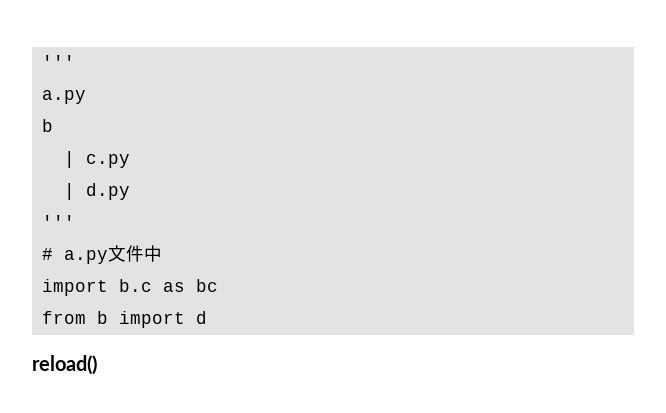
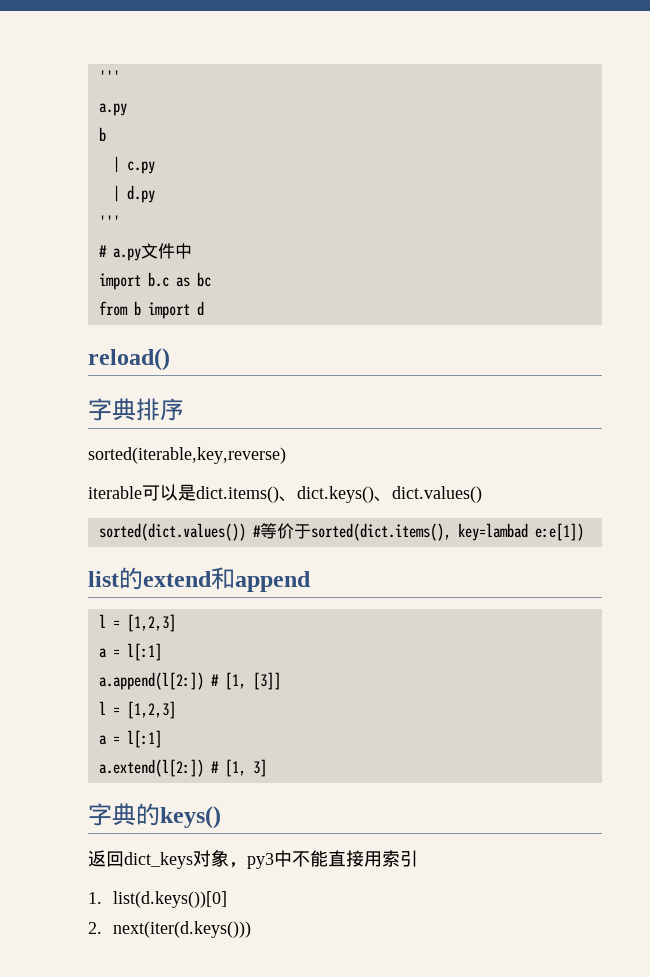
+ 字典排序
+ sorted(iterable,key,reverse)
+ iterable可以是dict.items()、dict.keys()、dict.values()
+ sorted(dict.values()) #等价于sorted(dict.items(), key=lambad e:e[1])
+ list的extend和append
+ l = [1,2,3]
+ a = l[:1]
+ a.append(l[2:]) # [1, [3]]
+ l = [1,2,3]
+ a = l[:1]
+ a.extend(l[2:]) # [1, 3]
+ 字典的keys()
+ 返回dict_keys对象，py3中不能直接用索引
+ 1. list(d.keys())[0]
+ 2. next(iter(d.keys()))

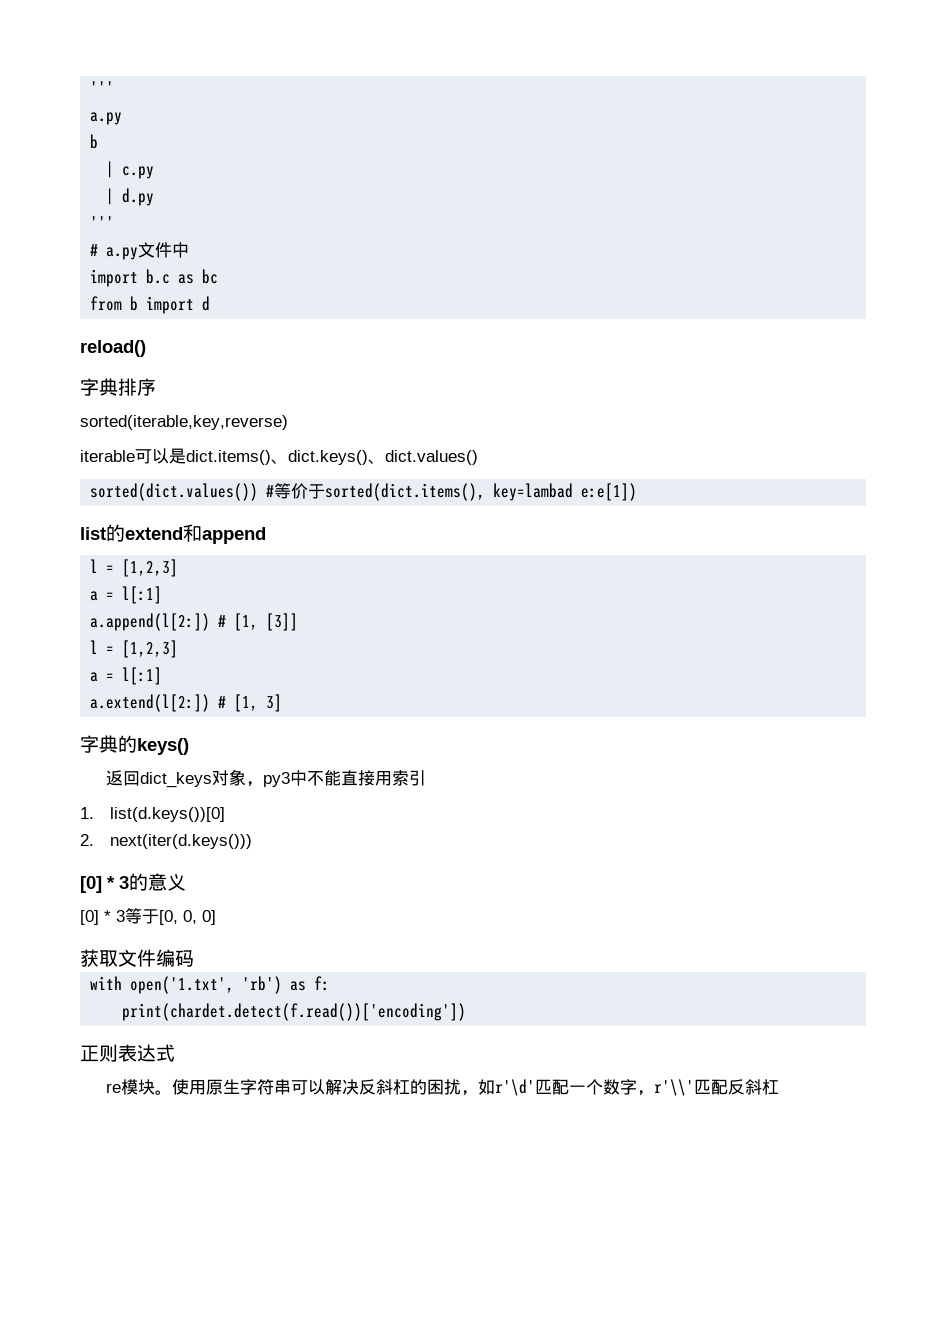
+ [0] * 3的意义
+ [0] * 3等于[0, 0, 0]
+ 获取文件编码
+ with open('1.txt', 'rb') as f:
+ print(chardet.detect(f.read())['encoding'])
+ 正则表达式
+ re模块。使用原生字符串可以解决反斜杠的困扰，如r'\d'匹配一个数字，r'\\'匹配反斜杠

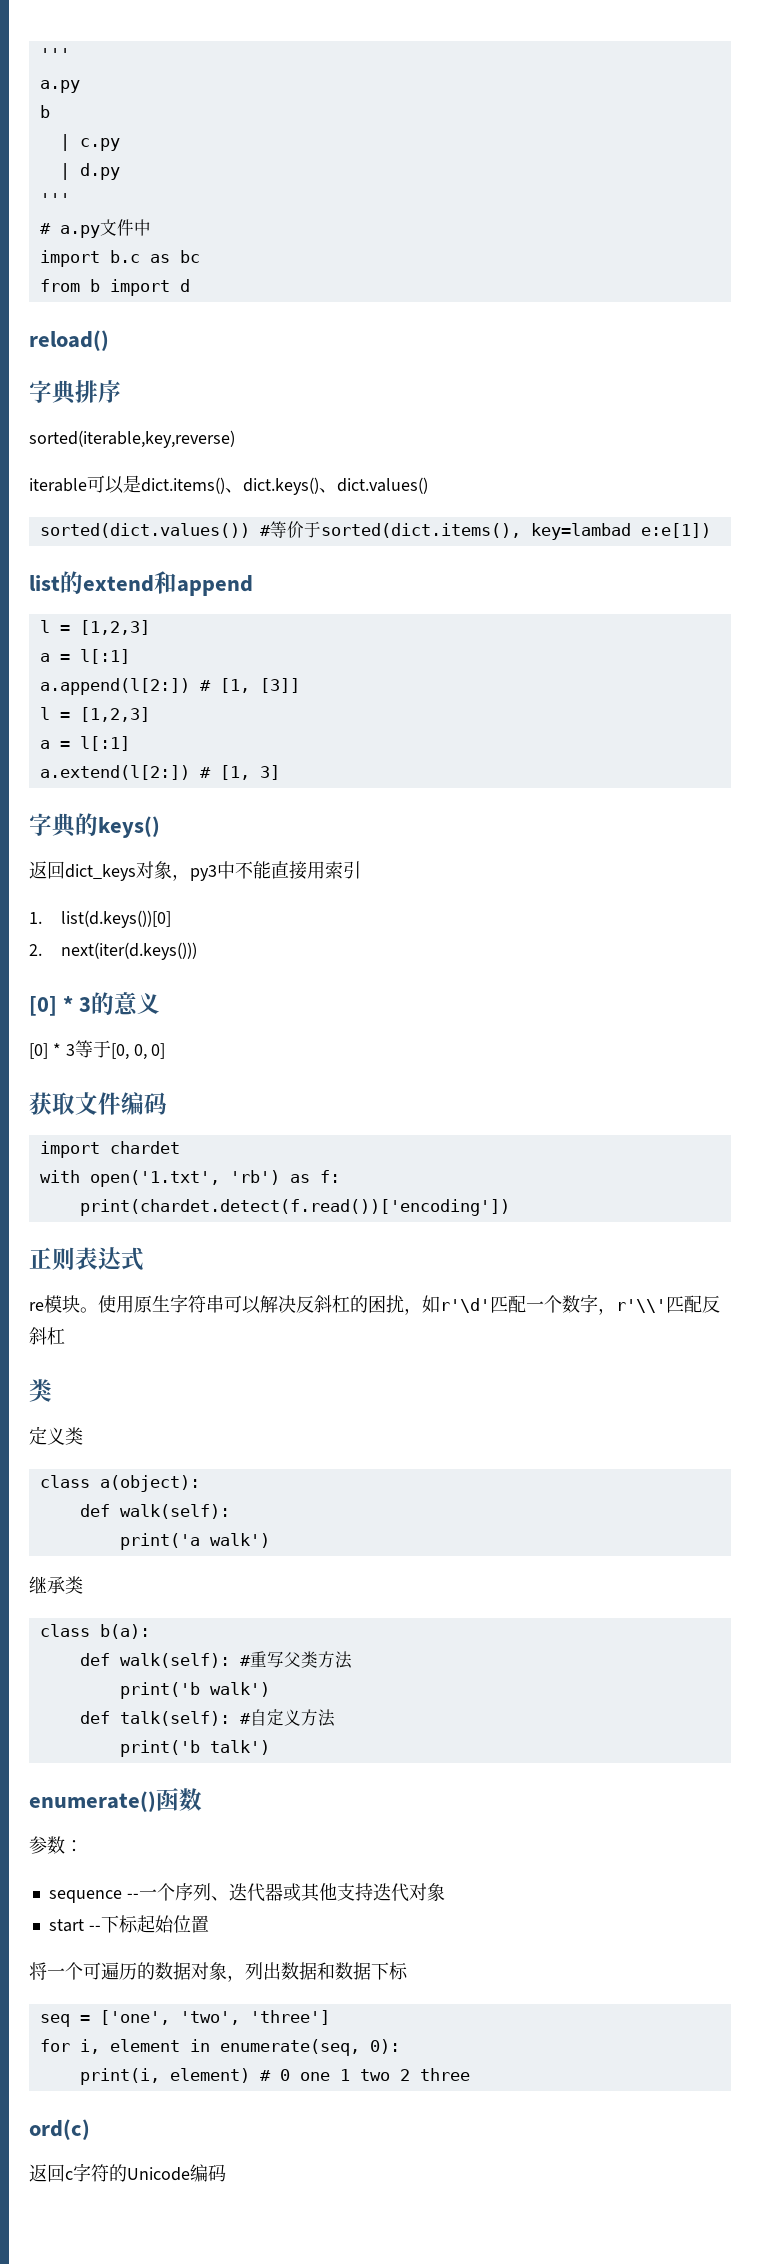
+ import chardet
  使用原生字符串可以解决反斜杠的困扰，如r'\d'匹配一个数字，r'\\'匹配反斜杠
+ 类
+ 定义类
+ class a(object):
+ def walk(self):
+ print('a walk')
+ 继承类
+ class b(a):
+ def walk(self): #重写父类方法
+ print('b walk')
+ def talk(self): #自定义方法
+ print('b talk')
+ enumerate()函数
+ 参数：
+ sequence --一个序列、迭代器或其他支持迭代对象
+ start --下标起始位置
+ 将一个可遍历的数据对象，列出数据和数据下标
+ seq = ['one', 'two', 'three']
+ for i, element in enumerate(seq, 0):
+ print(i, element) # 0 one 1 two 2 three
+ ord(c)
+ 返回c字符的Unicode编码

